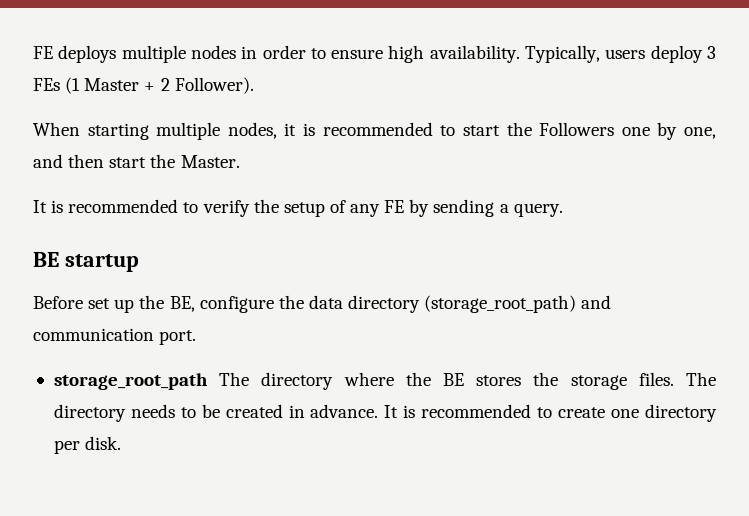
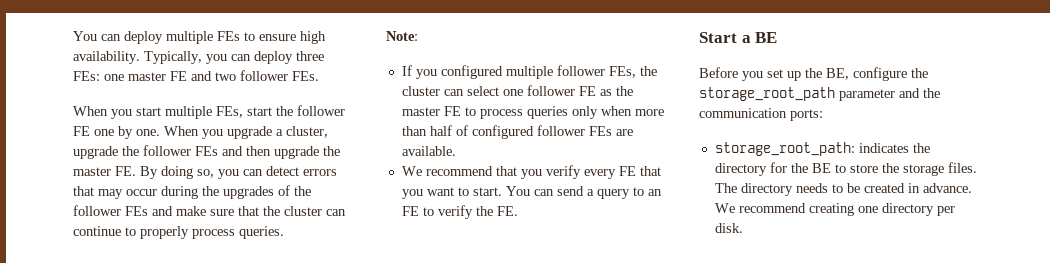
- FE deploys multiple nodes in order to ensure high availability.
+ You can deploy multiple FEs to ensure high availability.
- Typically, users deploy 3 FEs (1 Master + 2 Follower).
- When starting multiple nodes, it is recommended to start the Followers one by one, and then start the Master.
- It is recommended to verify the setup of any FE by sending a query.
- BE startup
+ Typically, you can deploy three FEs: one master FE and two follower FEs.
+ When you start multiple FEs, start the follower FE one by one. When you upgrade a cluster, upgrade the follower FEs and then upgrade the master FE. By doing so, you can detect errors that may occur during the upgrades of the follower FEs and make sure that the cluster can continue to properly process queries.
+ Note:
+ If you configured multiple follower FEs, the cluster can select one follower FE as the master FE to process queries only when more than half of configured follower FEs are available.
+ We recommend that you verify every FE that you want to start. You can send a query to an FE to verify the FE.
+ Start a BE
- Before set up the BE, configure the data directory (storage_root_path) and communication port.
- storage_root_path The directory where the BE stores the storage files.
+ Before you set up the BE, configure the storage_root_path parameter and the communication ports:
+ storage_root_path: indicates the directory for the BE to store the storage files.
- It is recommended to create one directory per disk.
+ We recommend creating one directory per disk.

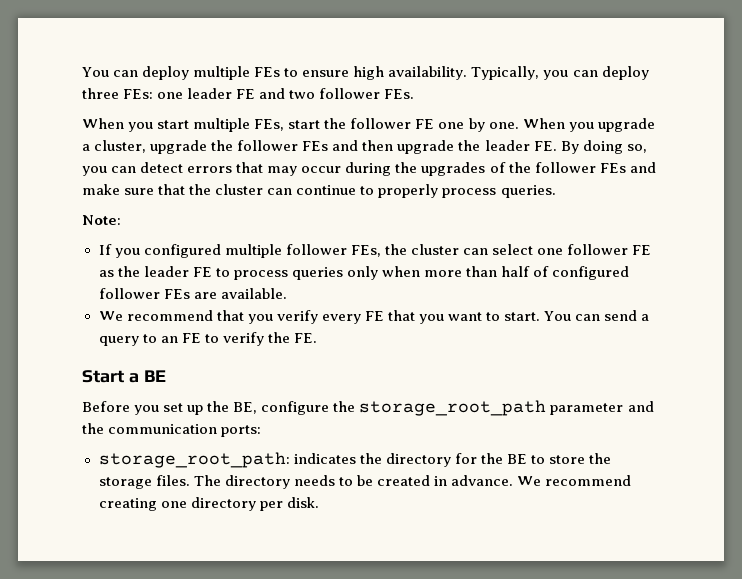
- Typically, you can deploy three FEs: one master FE and two follower FEs.
+ Typically, you can deploy three FEs: one leader FE and two follower FEs.
- When you upgrade a cluster, upgrade the follower FEs and then upgrade the master FE. By doing so, you can detect errors that may occur during the upgrades of the follower FEs and make sure that the cluster can continue to properly process queries.
+ When you upgrade a cluster, upgrade the follower FEs and then upgrade the leader FE. By doing so, you can detect errors that may occur during the upgrades of the follower FEs and make sure that the cluster can continue to properly process queries.
- If you configured multiple follower FEs, the cluster can select one follower FE as the master FE to process queries only when more than half of configured follower FEs are available.
+ If you configured multiple follower FEs, the cluster can select one follower FE as the leader FE to process queries only when more than half of configured follower FEs are available.

